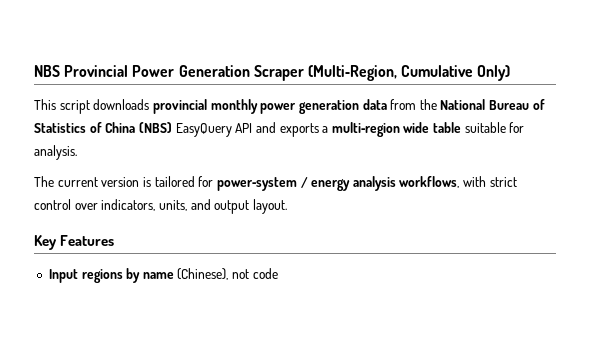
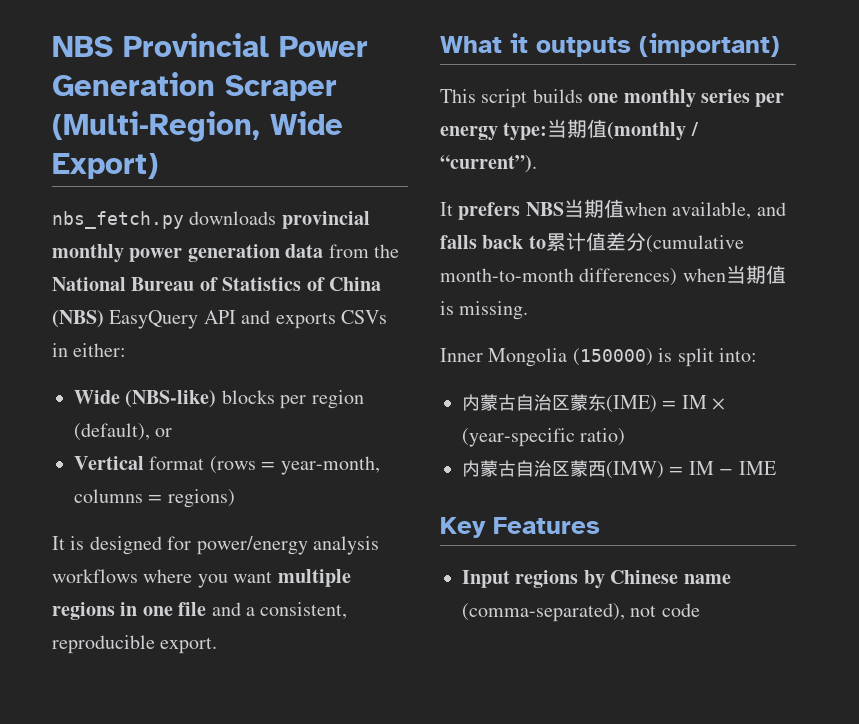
- NBS Provincial Power Generation Scraper (Multi‑Region, Cumulative Only)
- This script downloads provincial monthly power generation data from the National Bureau of Statistics of China (NBS) EasyQuery API and exports a multi‑region wide table suitable for analysis.
- The current version is tailored for power‑system / energy analysis workflows, with strict control over indicators, units, and output layout.
+ NBS Provincial Power Generation Scraper (Multi‑Region, Wide Export)
+ nbs_fetch.py downloads provincial monthly power generation data from the National Bureau of Statistics of China (NBS) EasyQuery API and exports CSVs in either:
+ Wide (NBS‑like) blocks per region (default), or
+ Vertical format (rows = year‑month, columns = regions)
+ It is designed for power/energy analysis workflows where you want multiple regions in one file and a consistent, reproducible export.
+ What it outputs (important)
+ This script builds one monthly series per energy type:当期值(monthly / “current”).
+ It prefers NBS当期值when available, and falls back to累计值差分(cumulative month‑to‑month differences) when当期值is missing.
+ Inner Mongolia (150000) is split into:
+ 内蒙古自治区蒙东(IME) = IM × (year‑specific ratio)
+ 内蒙古自治区蒙西(IMW) = IM − IME
- Input regions by name (Chinese), not code
+ Input regions by Chinese name (comma‑separated), not code

